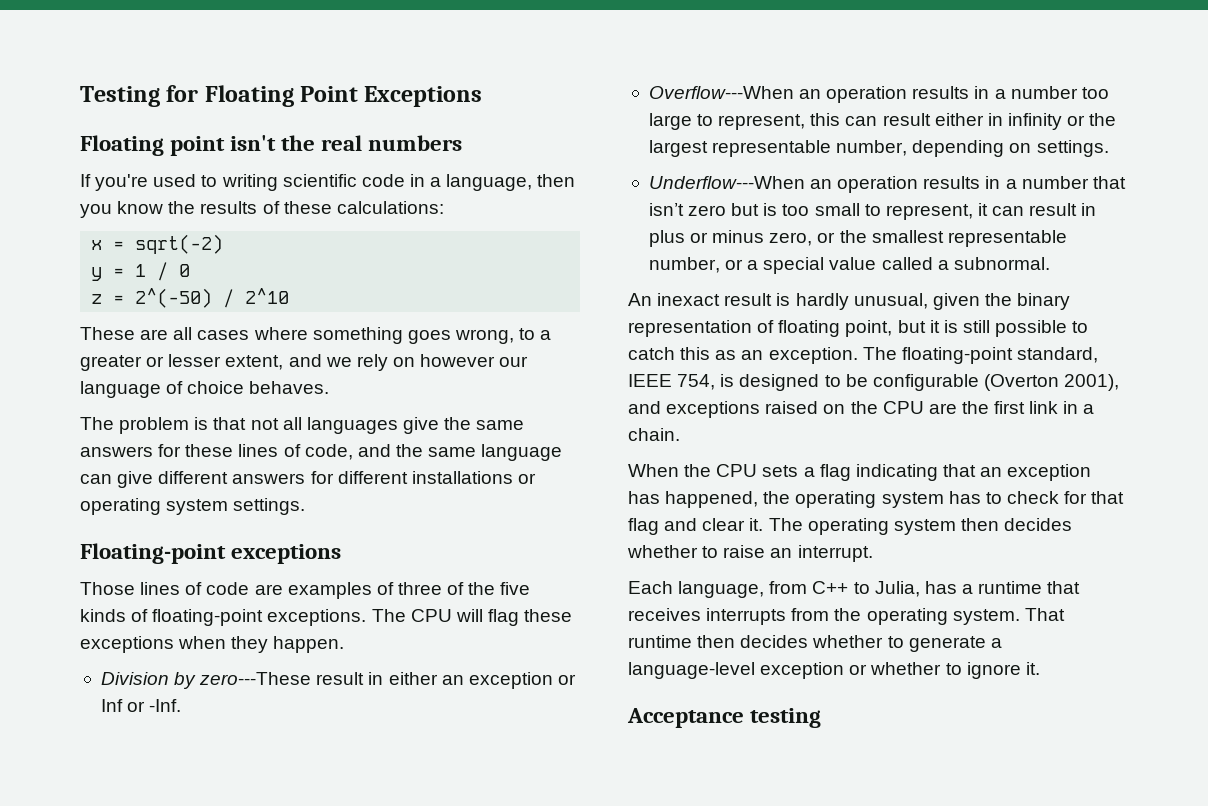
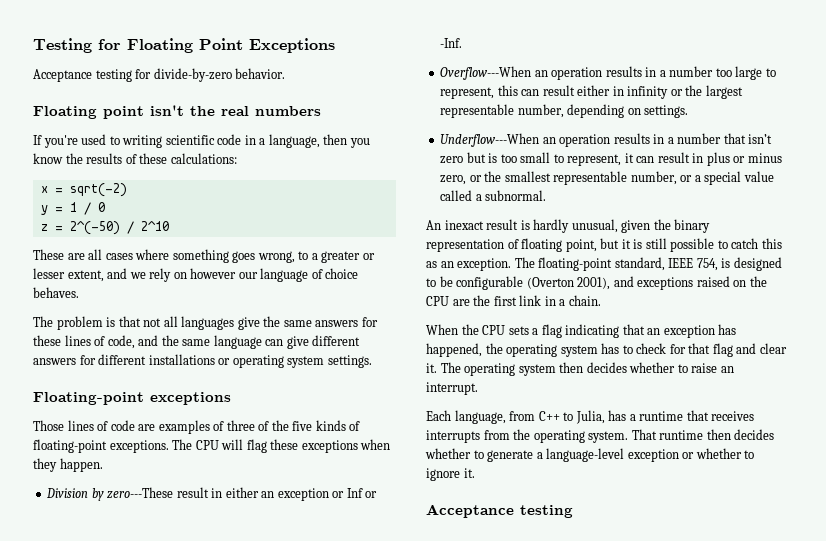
+ Acceptance testing for divide-by-zero behavior.

